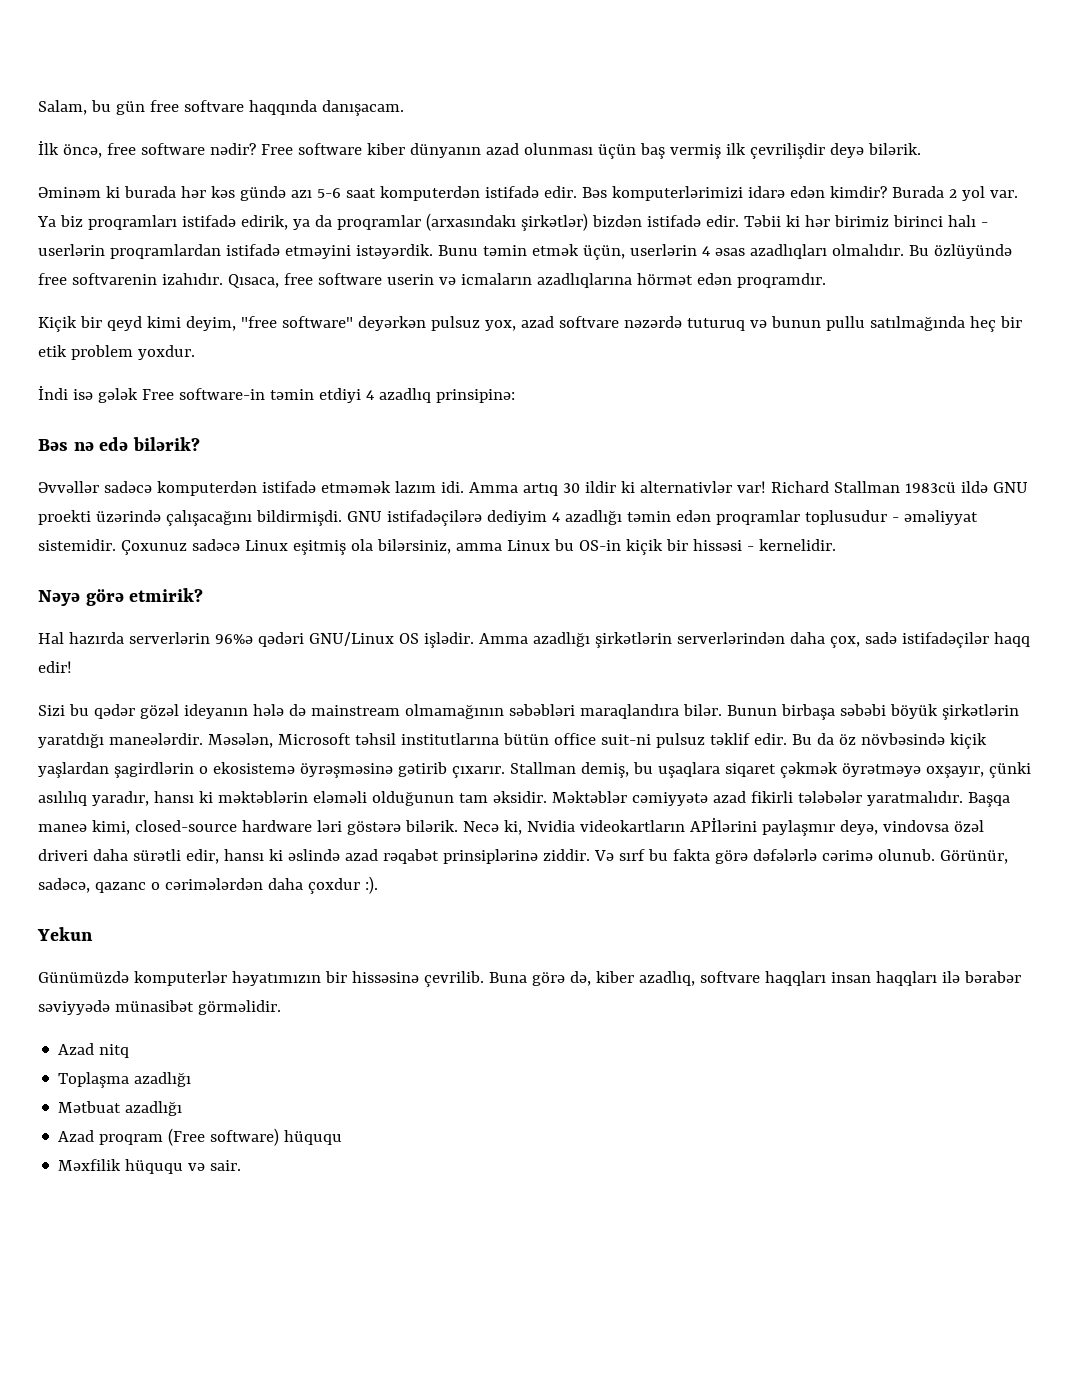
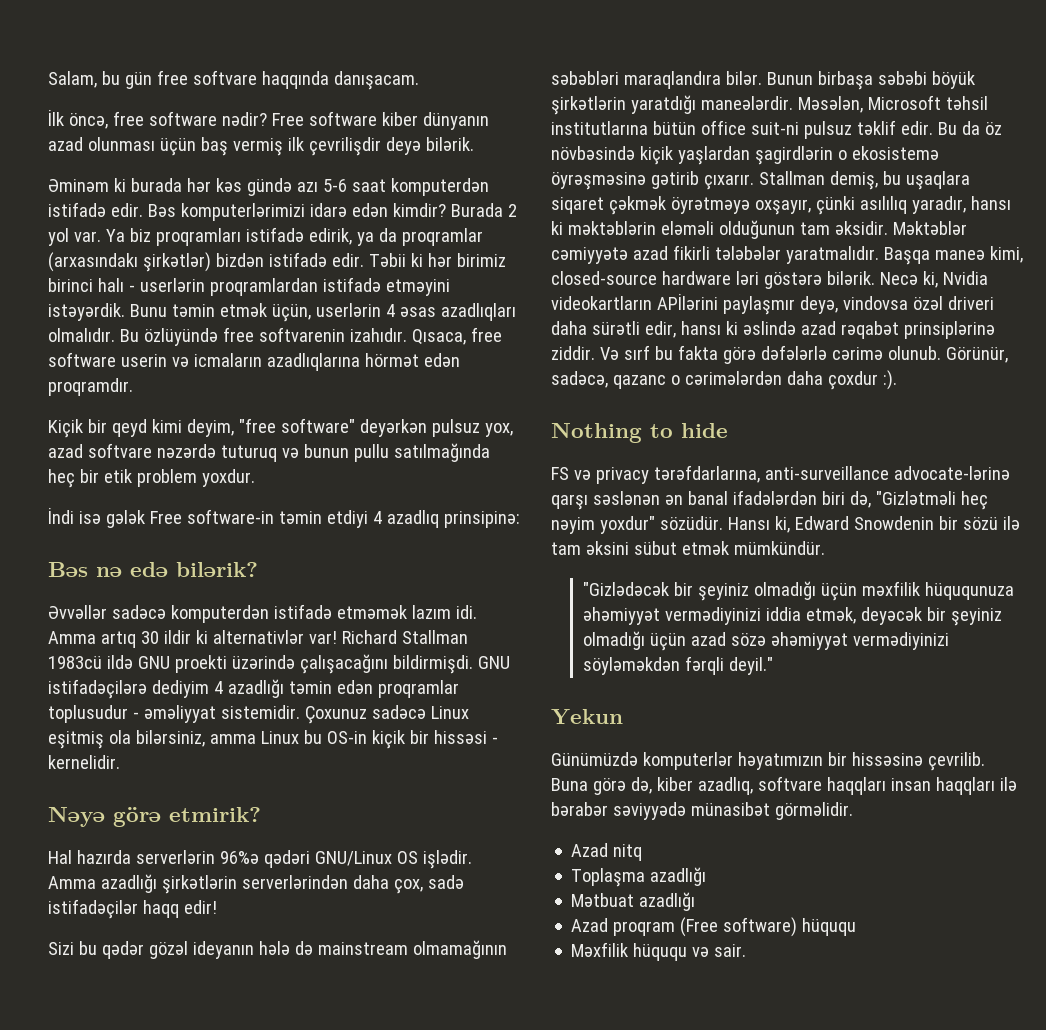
+ Nothing to hide
+ FS və privacy tərəfdarlarına, anti-surveillance advocate-lərinə qarşı səslənən ən banal ifadələrdən biri də, "Gizlətməli heç nəyim yoxdur" sözüdür. Hansı ki, Edward Snowdenin bir sözü ilə tam əksini sübut etmək mümkündür.
+ "Gizlədəcək bir şeyiniz olmadığı üçün məxfilik hüququnuza əhəmiyyət vermədiyinizi iddia etmək, deyəcək bir şeyiniz olmadığı üçün azad sözə əhəmiyyət vermədiyinizi söyləməkdən fərqli deyil."

